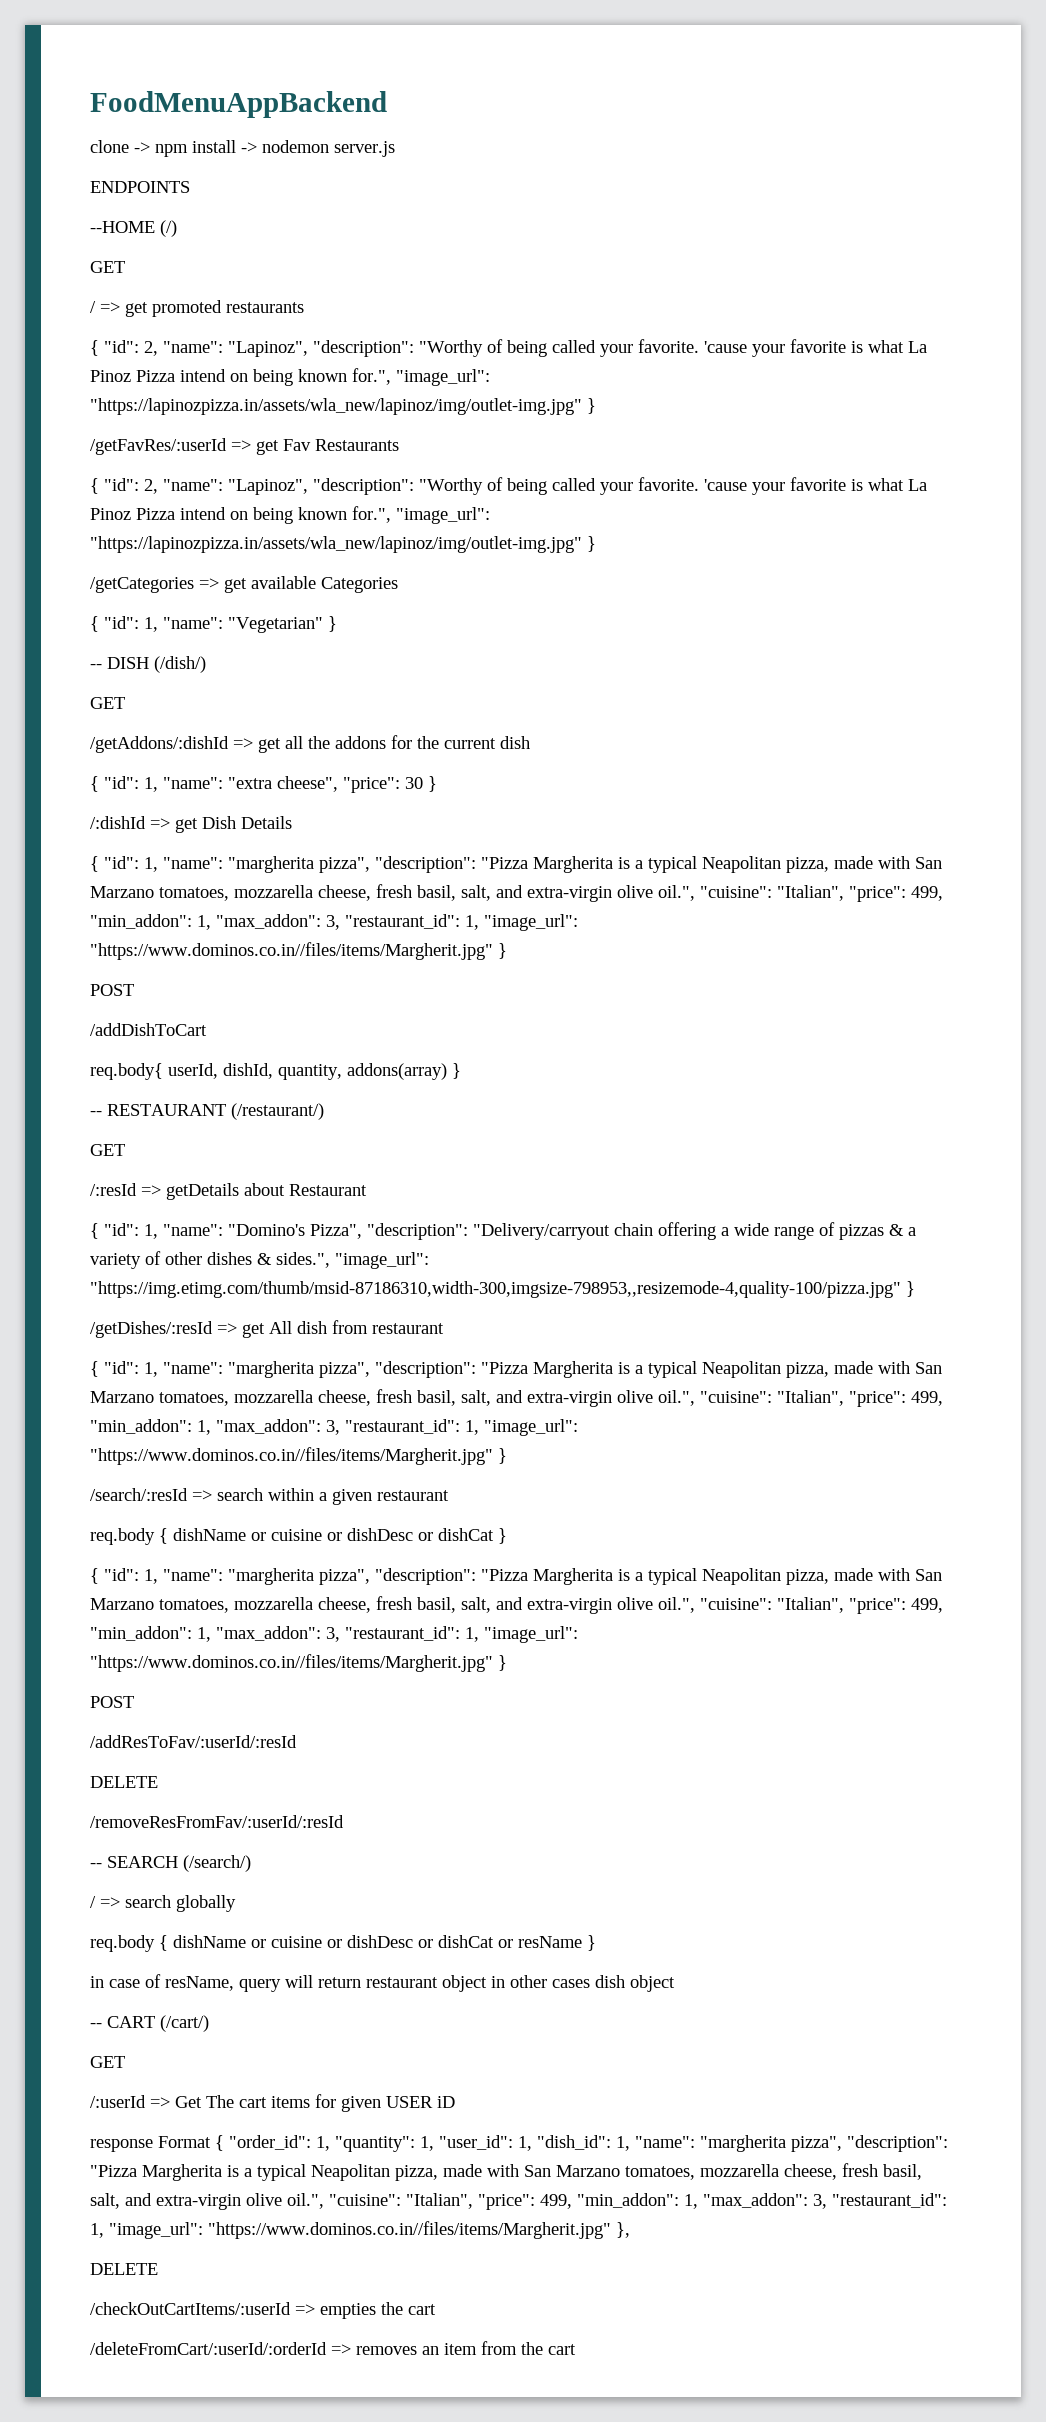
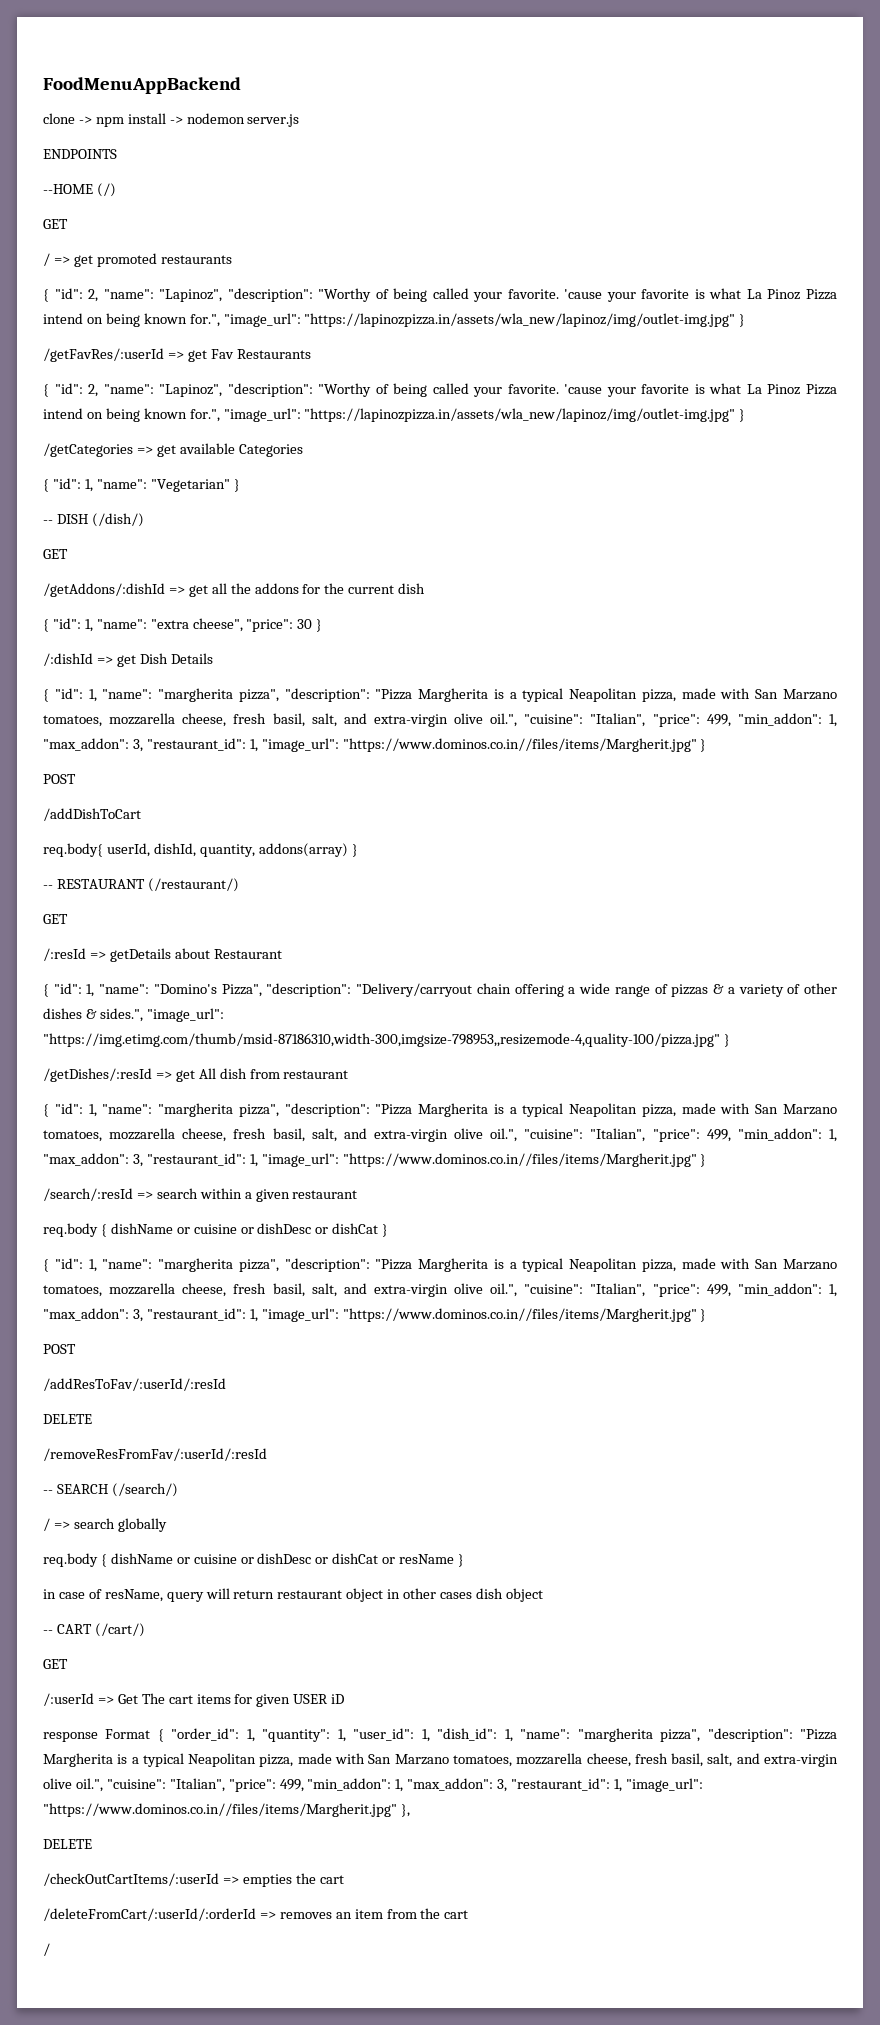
  /deleteFromCart/:userId/:orderId => removes an item from the cart
+ /

